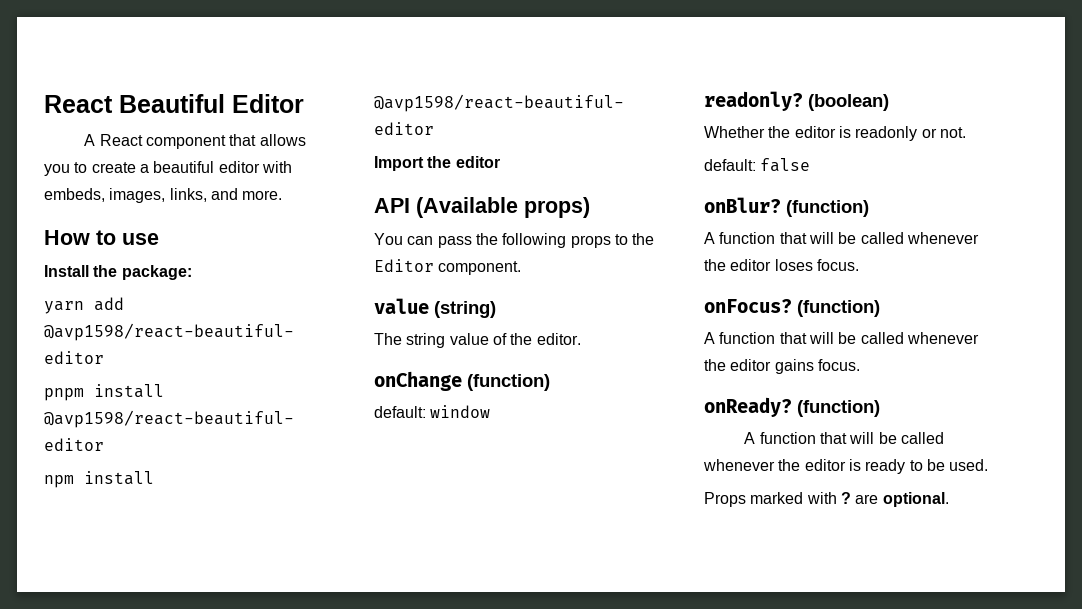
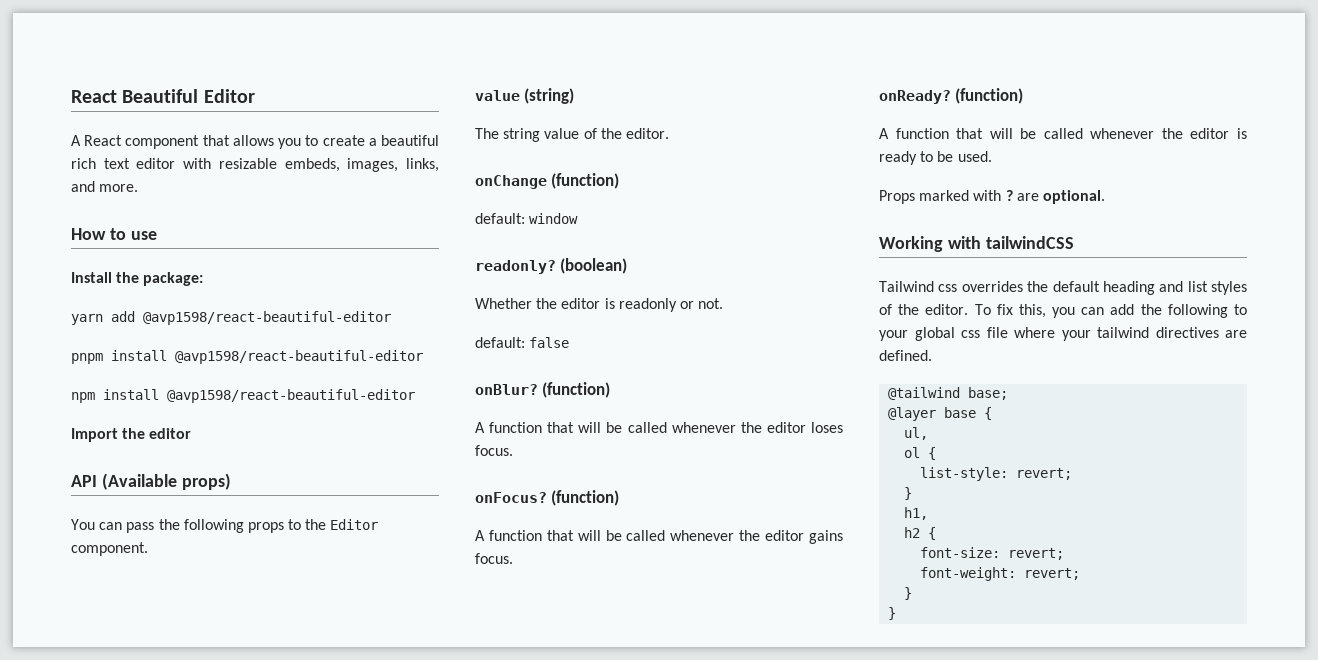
- A React component that allows you to create a beautiful editor with embeds, images, links, and more.
+ A React component that allows you to create a beautiful rich text editor with resizable embeds, images, links, and more.
+ Working with tailwindCSS
+ Tailwind css overrides the default heading and list styles of the editor. To fix this, you can add the following to your global css file where your tailwind directives are defined.
+ @tailwind base;
+ @layer base {
+ ul,
+ ol {
+ list-style: revert;
+ }
+ h1,
+ h2 {
+ font-size: revert;
+ font-weight: revert;
+ }
+ }

